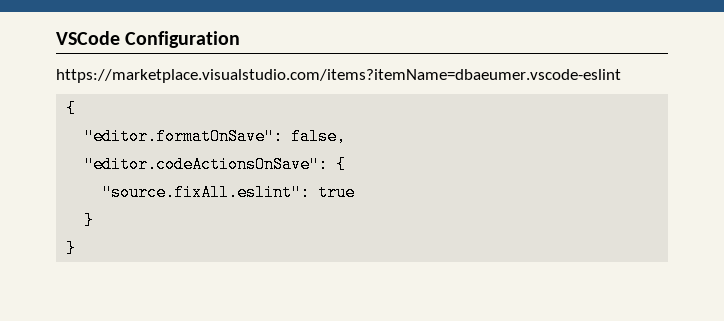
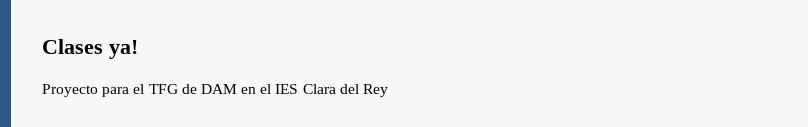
- VSCode Configuration
- https://marketplace.visualstudio.com/items?itemName=dbaeumer.vscode-eslint
- {
- "editor.formatOnSave": false,
- "editor.codeActionsOnSave": {
- "source.fixAll.eslint": true
- }
- }
+ Clases ya!
+ Proyecto para el TFG de DAM en el IES Clara del Rey

